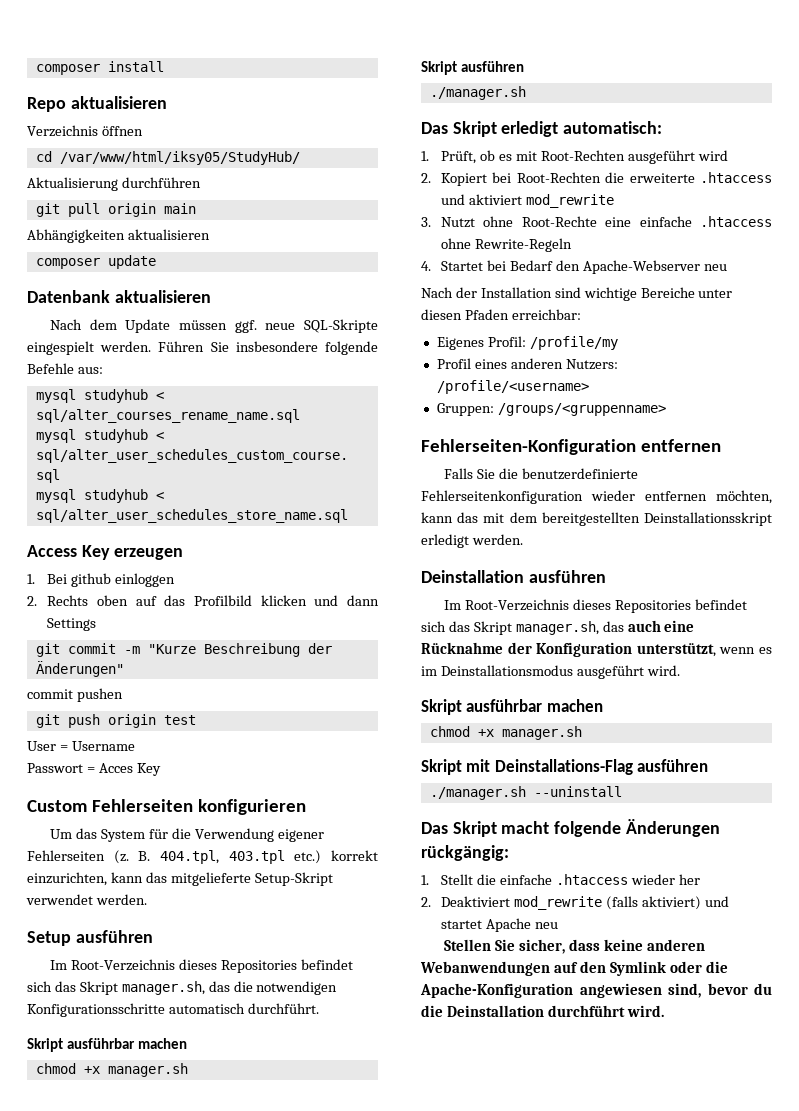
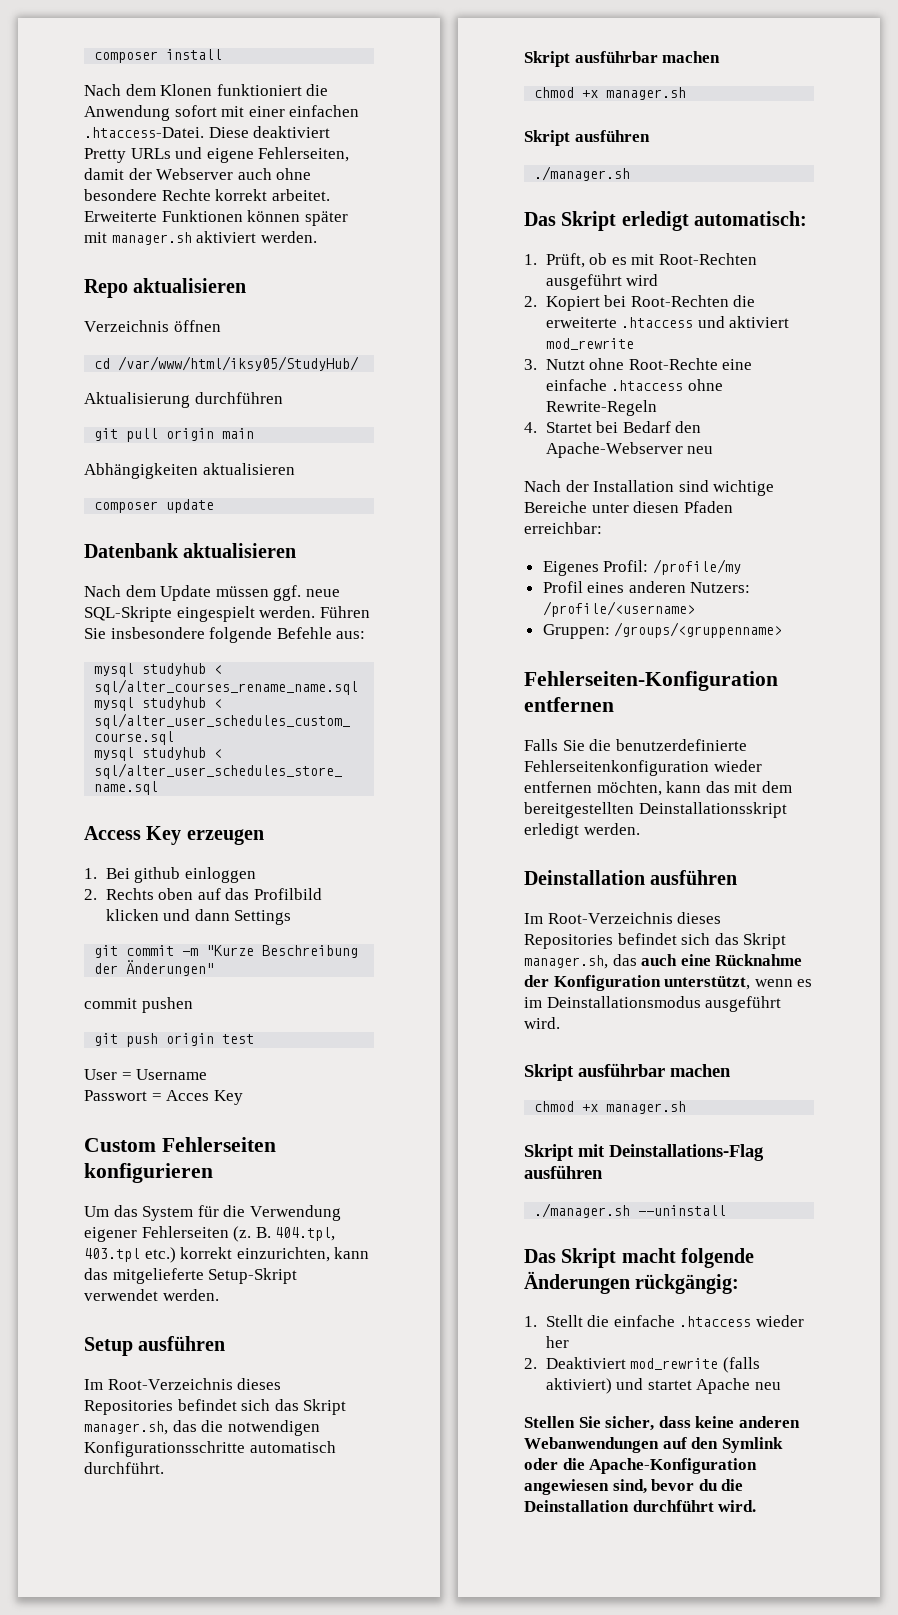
+ Nach dem Klonen funktioniert die Anwendung sofort mit einer einfachen .htaccess-Datei. Diese deaktiviert Pretty URLs und eigene Fehlerseiten, damit der Webserver auch ohne besondere Rechte korrekt arbeitet. Erweiterte Funktionen können später mit manager.sh aktiviert werden.

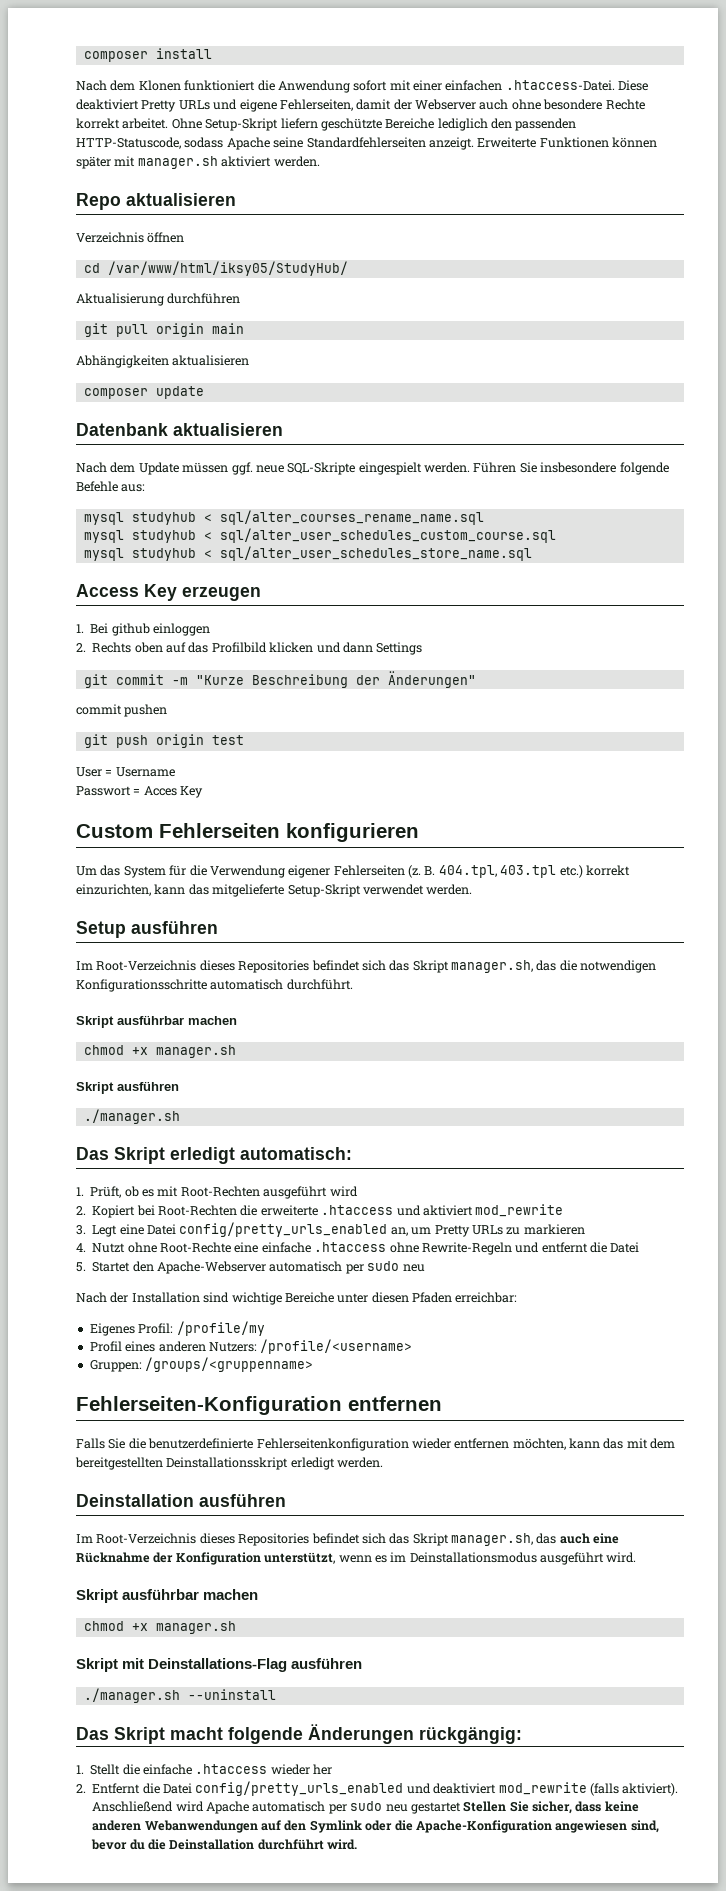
+ Ohne Setup-Skript liefern geschützte Bereiche lediglich den passenden HTTP-Statuscode, sodass Apache seine Standardfehlerseiten anzeigt.
- 3. Nutzt ohne Root-Rechte eine einfache .htaccess ohne Rewrite-Regeln
- 4. Startet bei Bedarf den Apache-Webserver neu
+ 3. Legt eine Datei config/pretty_urls_enabled an, um Pretty URLs zu markieren
+ 4. Nutzt ohne Root-Rechte eine einfache .htaccess ohne Rewrite-Regeln und entfernt die Datei
+ 5. Startet den Apache-Webserver automatisch per sudo neu
- 2. Deaktiviert mod_rewrite (falls aktiviert) und startet Apache neu
- Stellen Sie sicher, dass keine anderen Webanwendungen auf den Symlink oder die Apache-Konfiguration angewiesen sind, bevor du die Deinstallation durchführt wird.
+ 2. Entfernt die Datei config/pretty_urls_enabled und deaktiviert mod_rewrite (falls aktiviert). Anschließend wird Apache automatisch per sudo neu gestartet Stellen Sie sicher, dass keine anderen Webanwendungen auf den Symlink oder die Apache-Konfiguration angewiesen sind, bevor du die Deinstallation durchführt wird.

